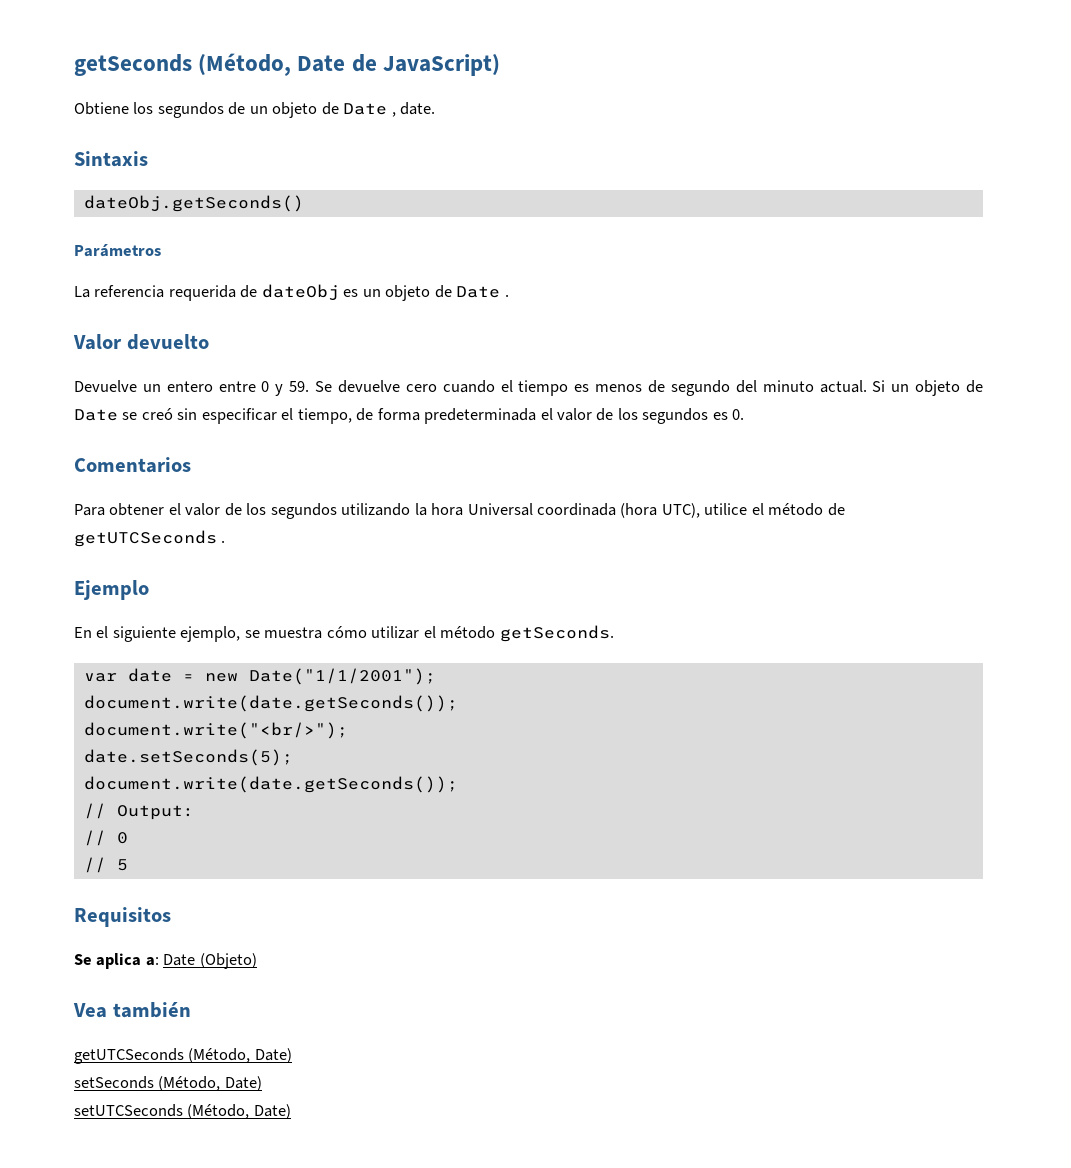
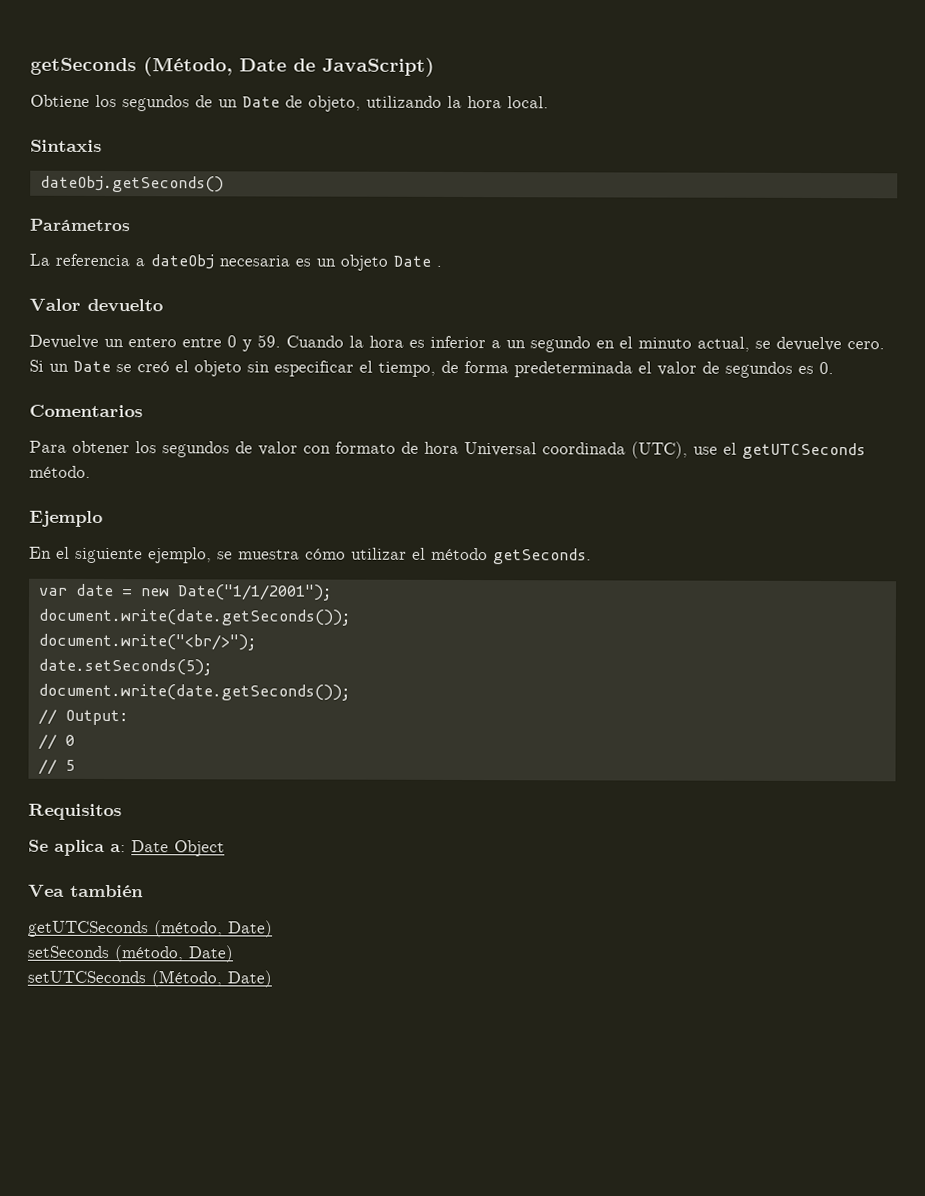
- Obtiene los segundos de un objeto de Date , date.
+ Obtiene los segundos de un Date de objeto, utilizando la hora local.
- La referencia requerida de dateObj es un objeto de Date .
+ La referencia a dateObj necesaria es un objeto Date .
- Devuelve un entero entre 0 y 59. Se devuelve cero cuando el tiempo es menos de segundo del minuto actual. Si un objeto de Date se creó sin especificar el tiempo, de forma predeterminada el valor de los segundos es 0.
+ Devuelve un entero entre 0 y 59. Cuando la hora es inferior a un segundo en el minuto actual, se devuelve cero. Si un Date se creó el objeto sin especificar el tiempo, de forma predeterminada el valor de segundos es 0.
- Para obtener el valor de los segundos utilizando la hora Universal coordinada (hora UTC), utilice el método de getUTCSeconds .
+ Para obtener los segundos de valor con formato de hora Universal coordinada (UTC), use el getUTCSeconds método.
- Se aplica a: Date (Objeto)
+ Se aplica a: Date Object
- getUTCSeconds (Método, Date)
+ getUTCSeconds (método, Date)
- setSeconds (Método, Date)
+ setSeconds (método, Date)

